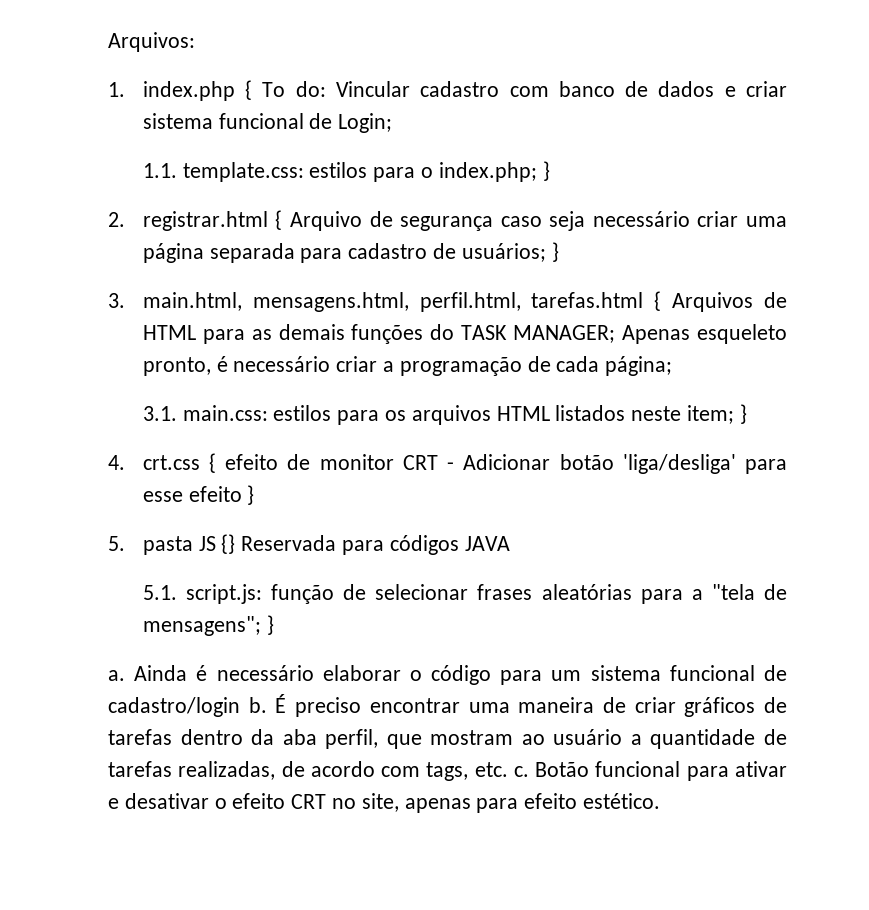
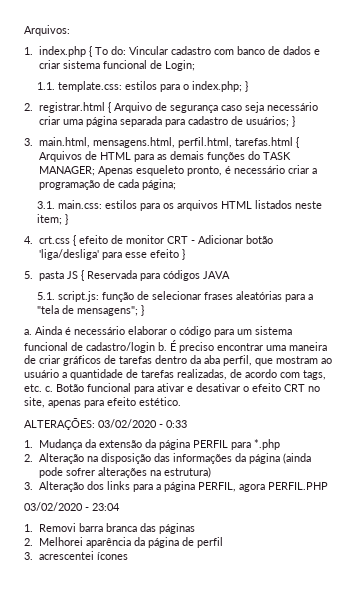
- 5. pasta JS {} Reservada para códigos JAVA
+ 5. pasta JS { Reservada para códigos JAVA
+ ALTERAÇÕES: 03/02/2020 - 0:33
+ 1. Mudança da extensão da página PERFIL para *.php
+ 2. Alteração na disposição das informações da página (ainda pode sofrer alterações na estrutura)
+ 3. Alteração dos links para a página PERFIL, agora PERFIL.PHP
+ 03/02/2020 - 23:04
+ 1. Removi barra branca das páginas
+ 2. Melhorei aparência da página de perfil
+ 3. acrescentei ícones

